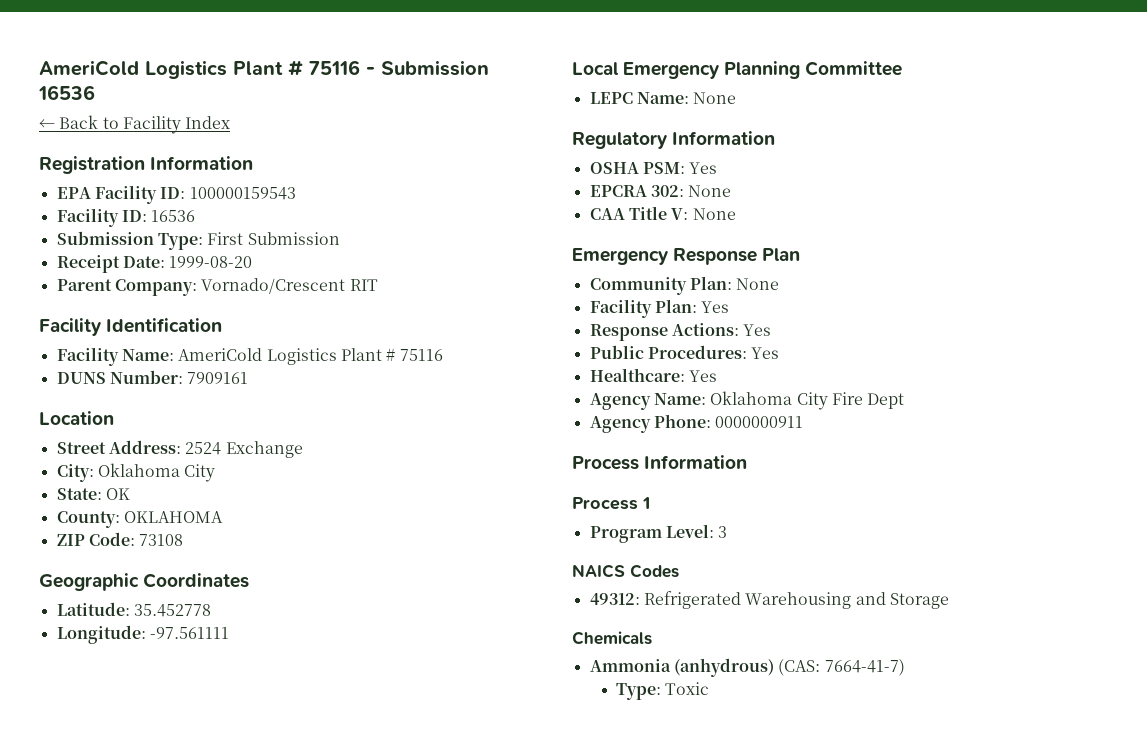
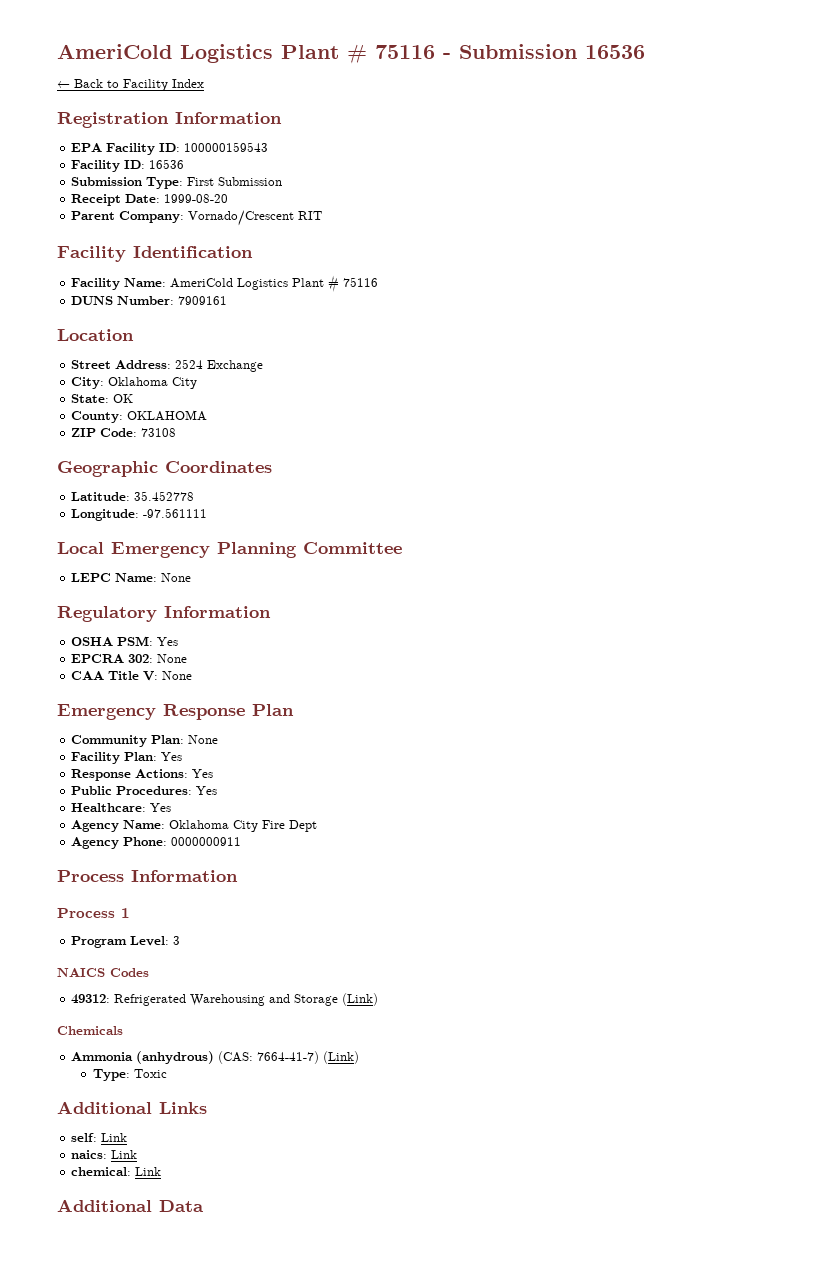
- 49312: Refrigerated Warehousing and Storage
+ 49312: Refrigerated Warehousing and Storage (Link)
- Ammonia (anhydrous) (CAS: 7664-41-7)
+ Ammonia (anhydrous) (CAS: 7664-41-7) (Link)
+ Additional Links
+ self: Link
+ naics: Link
+ chemical: Link
+ Additional Data

